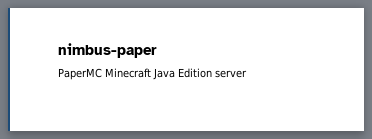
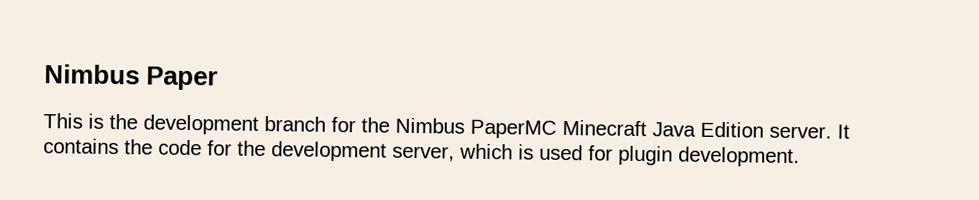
- nimbus-paper
- PaperMC Minecraft Java Edition server
+ Nimbus Paper
+ This is the development branch for the Nimbus PaperMC Minecraft Java Edition server. It contains the code for the development server, which is used for plugin development.

